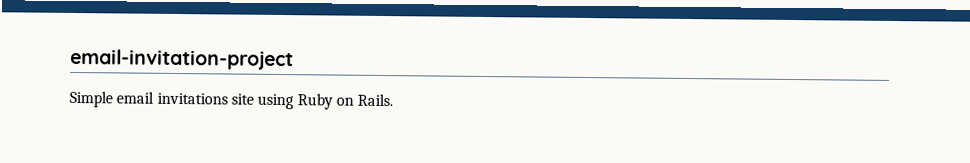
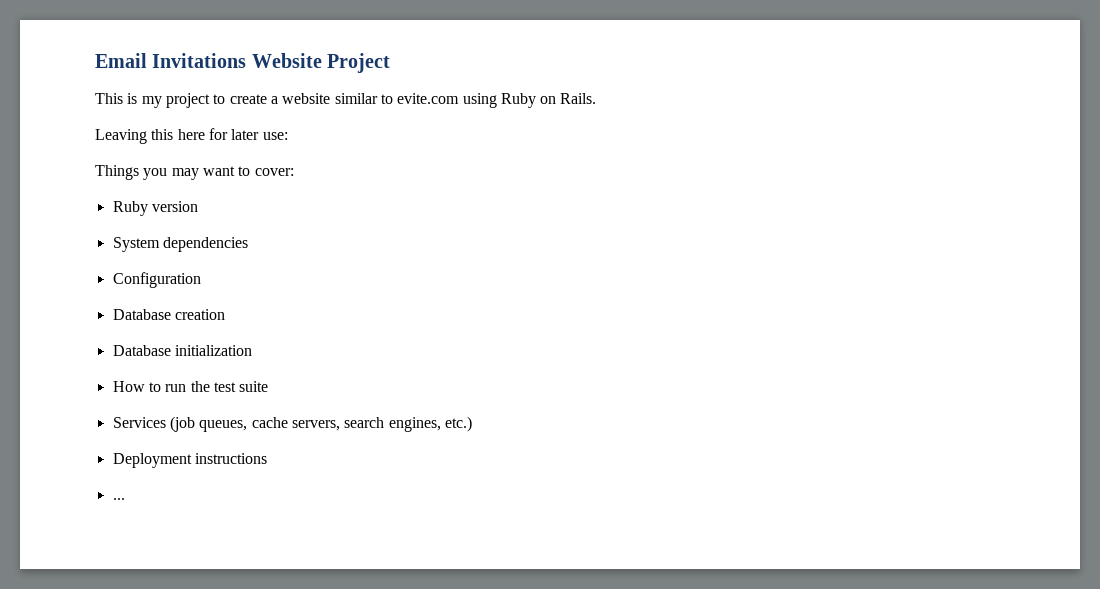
- email-invitation-project
- Simple email invitations site using Ruby on Rails.
+ Email Invitations Website Project
+ This is my project to create a website similar to evite.com using Ruby on Rails.
+ Leaving this here for later use:
+ Things you may want to cover:
+ Ruby version
+ System dependencies
+ Configuration
+ Database creation
+ Database initialization
+ How to run the test suite
+ Services (job queues, cache servers, search engines, etc.)
+ Deployment instructions
+ ...

